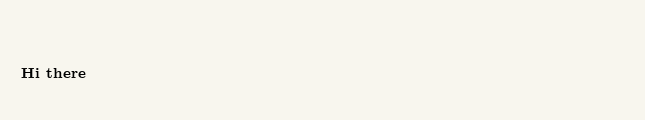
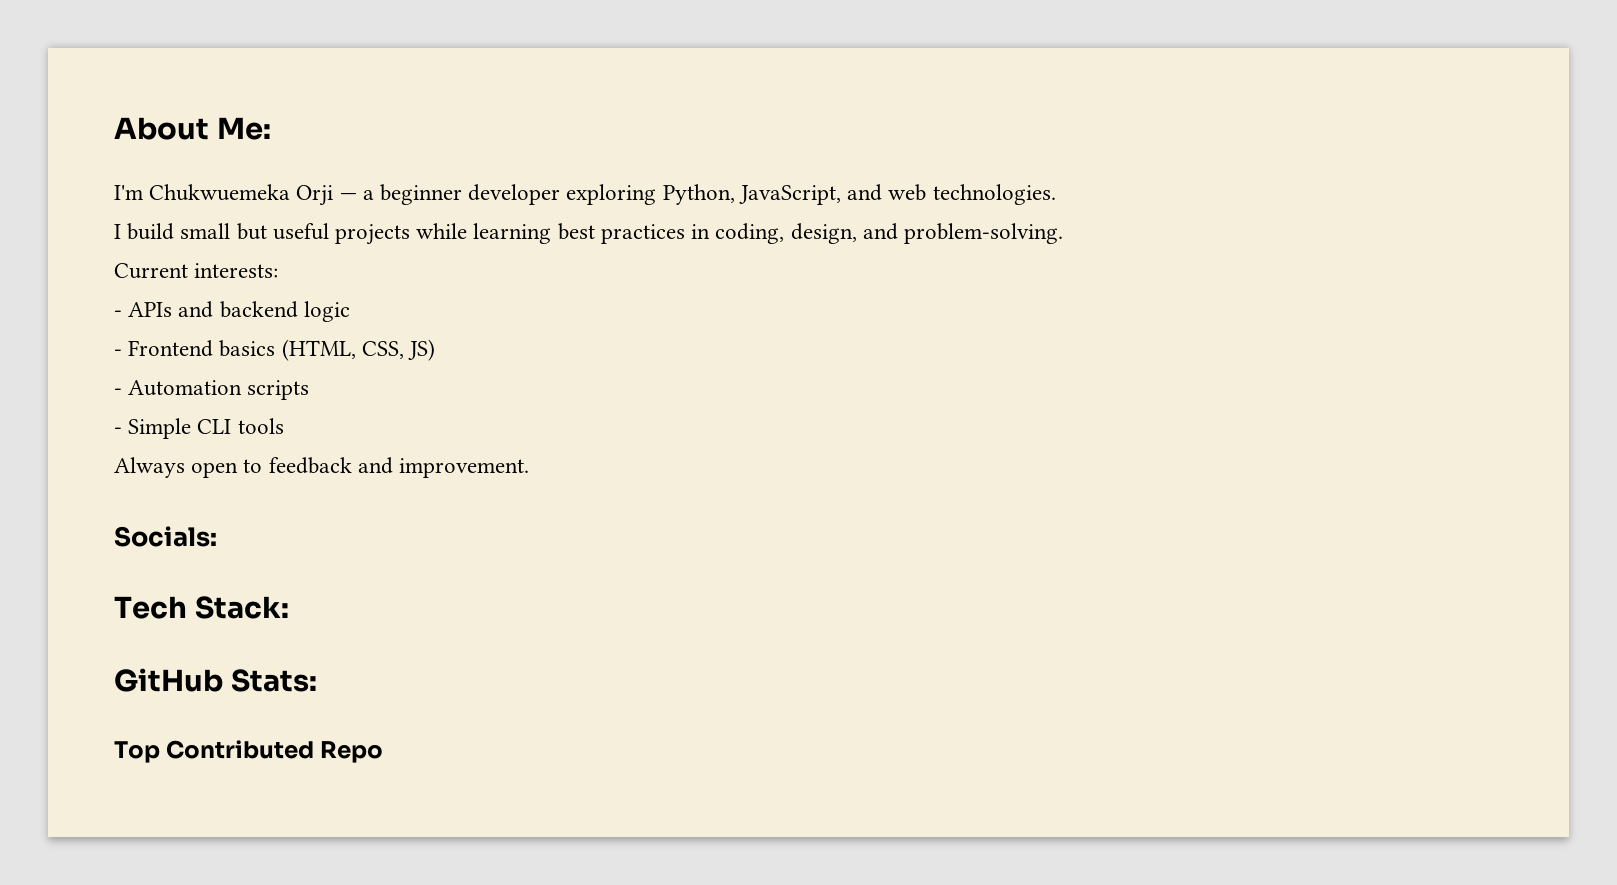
- Hi there
+ About Me:
+ I'm Chukwuemeka Orji — a beginner developer exploring Python, JavaScript, and web technologies.
+ I build small but useful projects while learning best practices in coding, design, and problem-solving.
+ Current interests:
+ - APIs and backend logic
+ - Frontend basics (HTML, CSS, JS)
+ - Automation scripts
+ - Simple CLI tools
+ Always open to feedback and improvement.
+ Socials:
+ Tech Stack:
+ GitHub Stats:
+ Top Contributed Repo

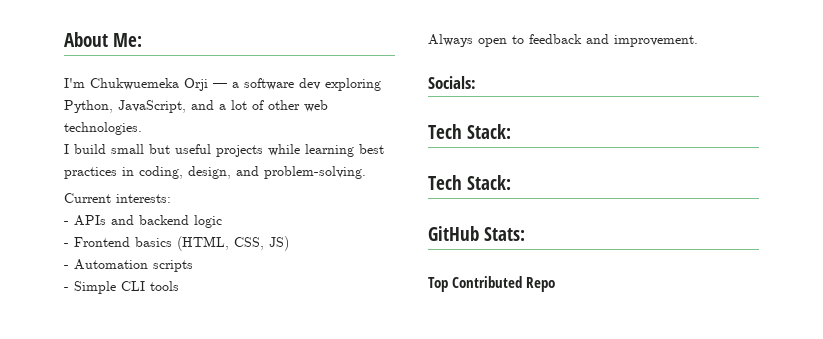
- I'm Chukwuemeka Orji — a beginner developer exploring Python, JavaScript, and web technologies.
+ I'm Chukwuemeka Orji — a software dev exploring Python, JavaScript, and a lot of other web technologies.
  Socials:
+ Tech Stack:

